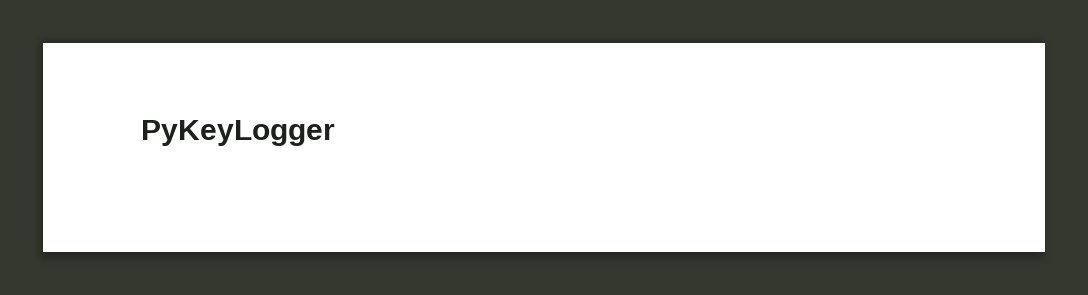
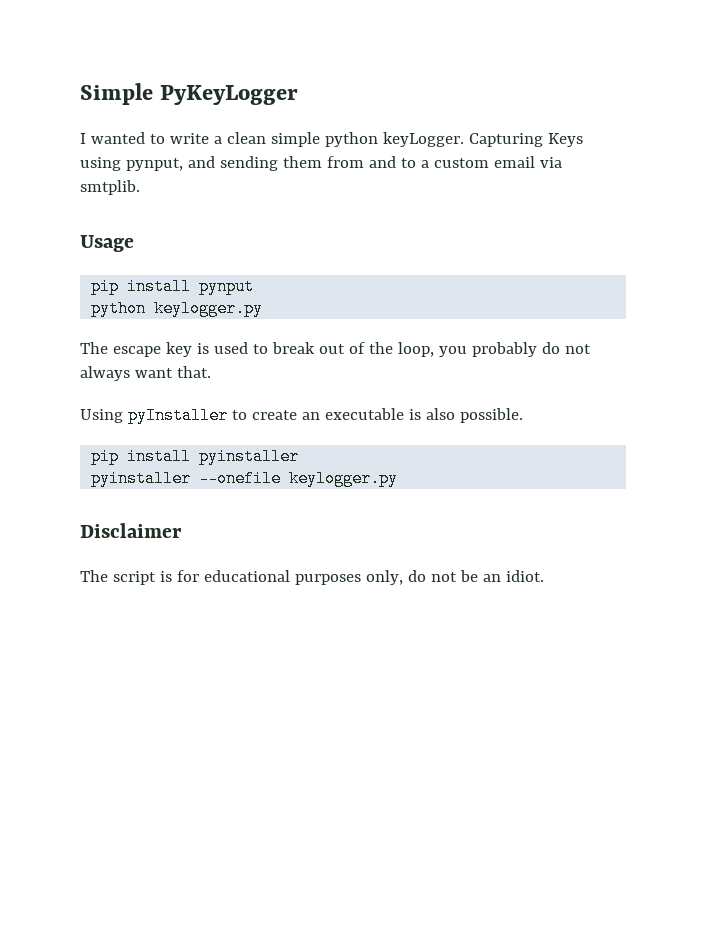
- PyKeyLogger
+ Simple PyKeyLogger
+ I wanted to write a clean simple python keyLogger. Capturing Keys using pynput, and sending them from and to a custom email via smtplib.
+ Usage
+ pip install pynput
+ python keylogger.py
+ The escape key is used to break out of the loop, you probably do not always want that.
+ Using pyInstaller to create an executable is also possible.
+ pip install pyinstaller
+ pyinstaller --onefile keylogger.py
+ Disclaimer
+ The script is for educational purposes only, do not be an idiot.

